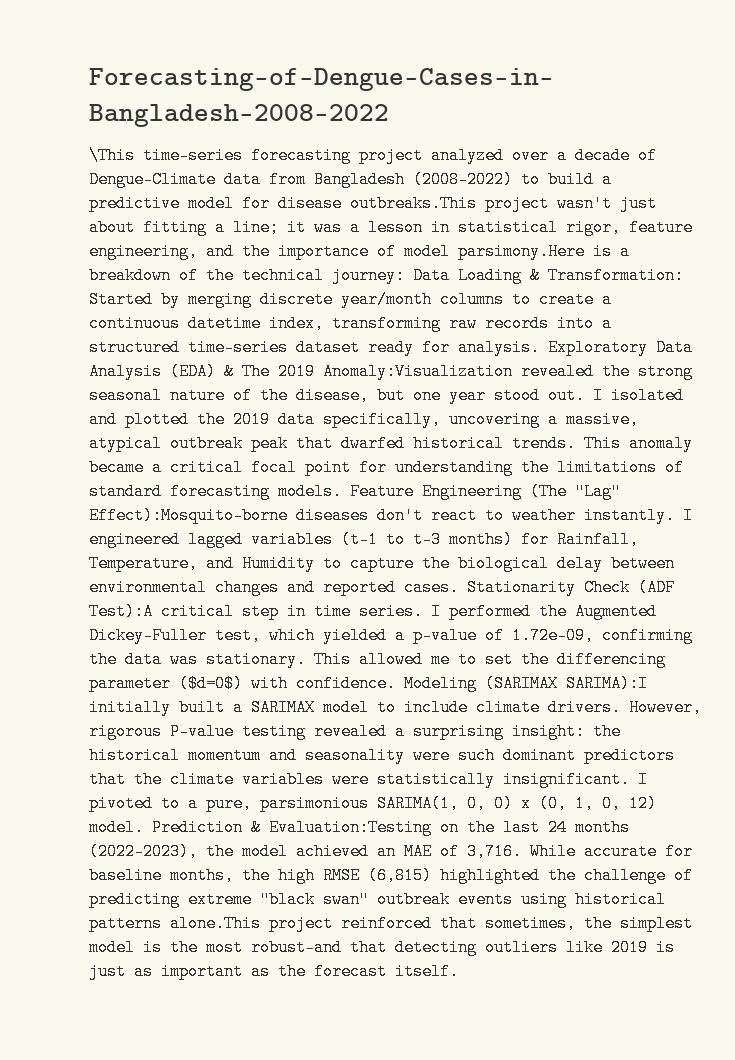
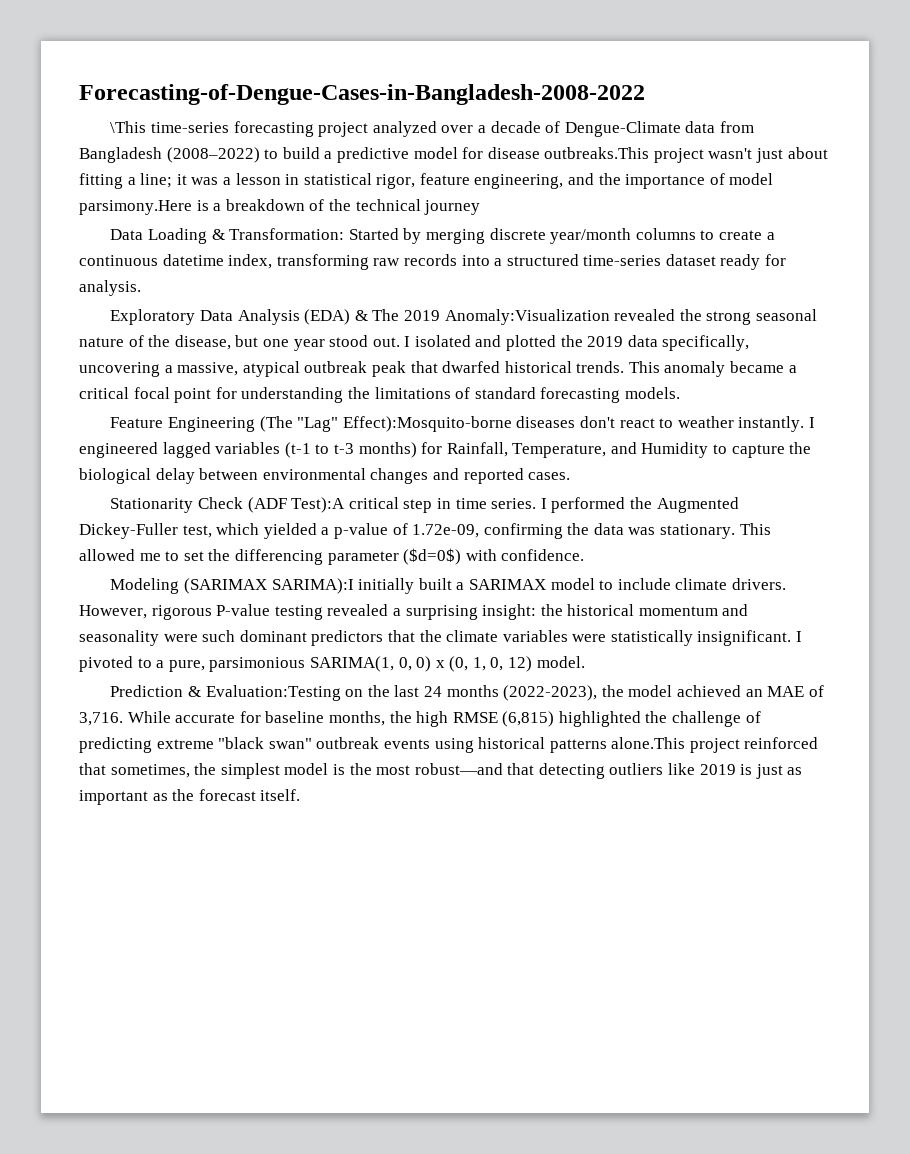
- it was a lesson in statistical rigor, feature engineering, and the importance of model parsimony.Here is a breakdown of the technical journey: Data Loading & Transformation:
+ it was a lesson in statistical rigor, feature engineering, and the importance of model parsimony.Here is a breakdown of the technical journey
+ Data Loading & Transformation:
- Started by merging discrete year/month columns to create a continuous datetime index, transforming raw records into a structured time-series dataset ready for analysis. Exploratory Data Analysis (EDA) & The 2019 Anomaly:Visualization revealed the strong seasonal nature of the disease, but one year stood out.
+ Started by merging discrete year/month columns to create a continuous datetime index, transforming raw records into a structured time-series dataset ready for analysis.
+ Exploratory Data Analysis (EDA) & The 2019 Anomaly:Visualization revealed the strong seasonal nature of the disease, but one year stood out.
- This anomaly became a critical focal point for understanding the limitations of standard forecasting models. Feature Engineering (The "Lag" Effect):Mosquito-borne diseases don't react to weather instantly.
+ This anomaly became a critical focal point for understanding the limitations of standard forecasting models.
+ Feature Engineering (The "Lag" Effect):Mosquito-borne diseases don't react to weather instantly.
- I engineered lagged variables (t-1 to t-3 months) for Rainfall, Temperature, and Humidity to capture the biological delay between environmental changes and reported cases. Stationarity Check (ADF Test):A critical step in time series.
+ I engineered lagged variables (t-1 to t-3 months) for Rainfall, Temperature, and Humidity to capture the biological delay between environmental changes and reported cases.
+ Stationarity Check (ADF Test):A critical step in time series.
- This allowed me to set the differencing parameter ($d=0$) with confidence. Modeling (SARIMAX SARIMA):I initially built a SARIMAX model to include climate drivers.
+ This allowed me to set the differencing parameter ($d=0$) with confidence.
+ Modeling (SARIMAX SARIMA):I initially built a SARIMAX model to include climate drivers.
- I pivoted to a pure, parsimonious SARIMA(1, 0, 0) x (0, 1, 0, 12) model. Prediction & Evaluation:Testing on the last 24 months (2022-2023), the model achieved an MAE of 3,716.
+ I pivoted to a pure, parsimonious SARIMA(1, 0, 0) x (0, 1, 0, 12) model.
+ Prediction & Evaluation:Testing on the last 24 months (2022-2023), the model achieved an MAE of 3,716.

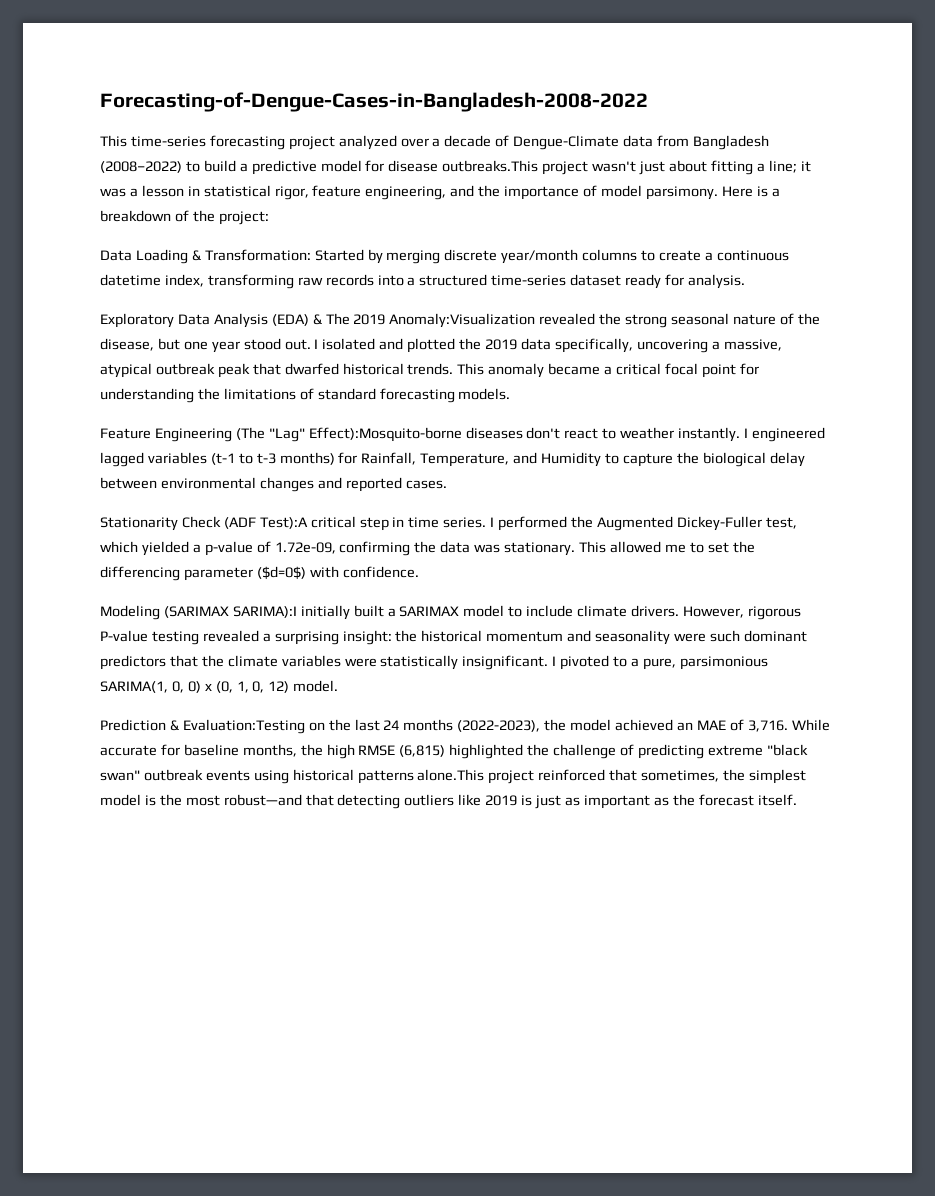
- \This time-series forecasting project analyzed over a decade of Dengue-Climate data from Bangladesh (2008–2022) to build a predictive model for disease outbreaks.This project wasn't just about fitting a line; it was a lesson in statistical rigor, feature engineering, and the importance of model parsimony.Here is a breakdown of the technical journey
+ This time-series forecasting project analyzed over a decade of Dengue-Climate data from Bangladesh (2008–2022) to build a predictive model for disease outbreaks.This project wasn't just about fitting a line; it was a lesson in statistical rigor, feature engineering, and the importance of model parsimony. Here is a breakdown of the project:

